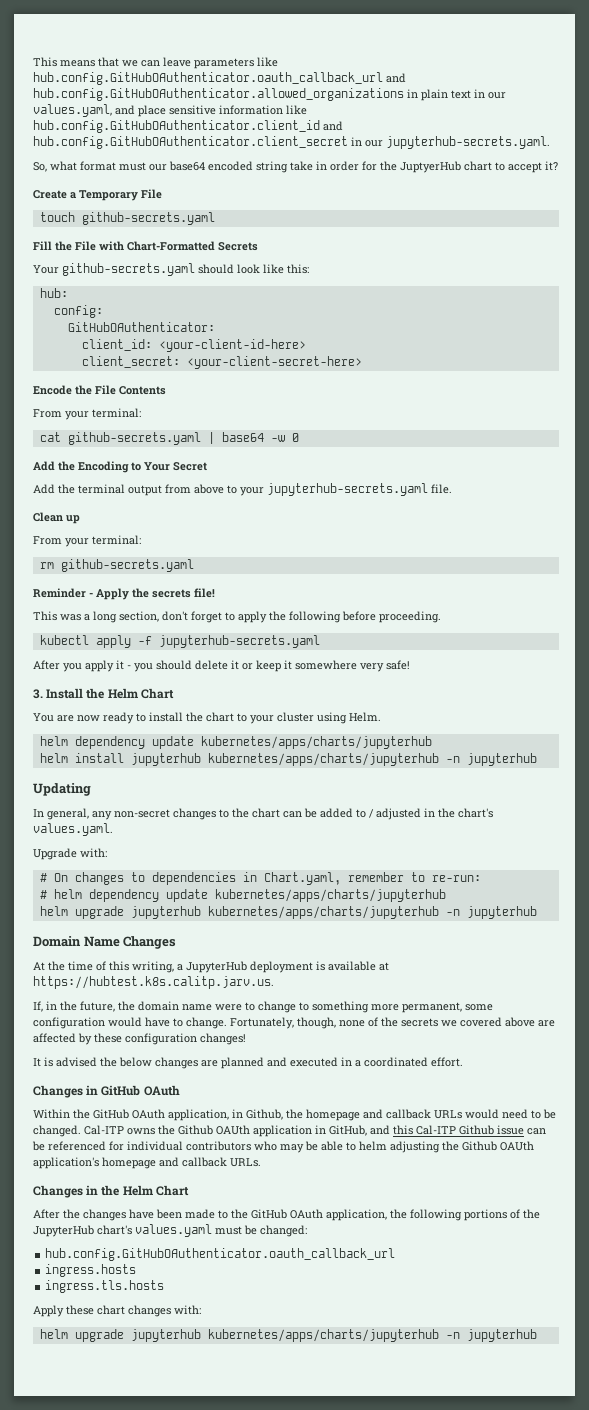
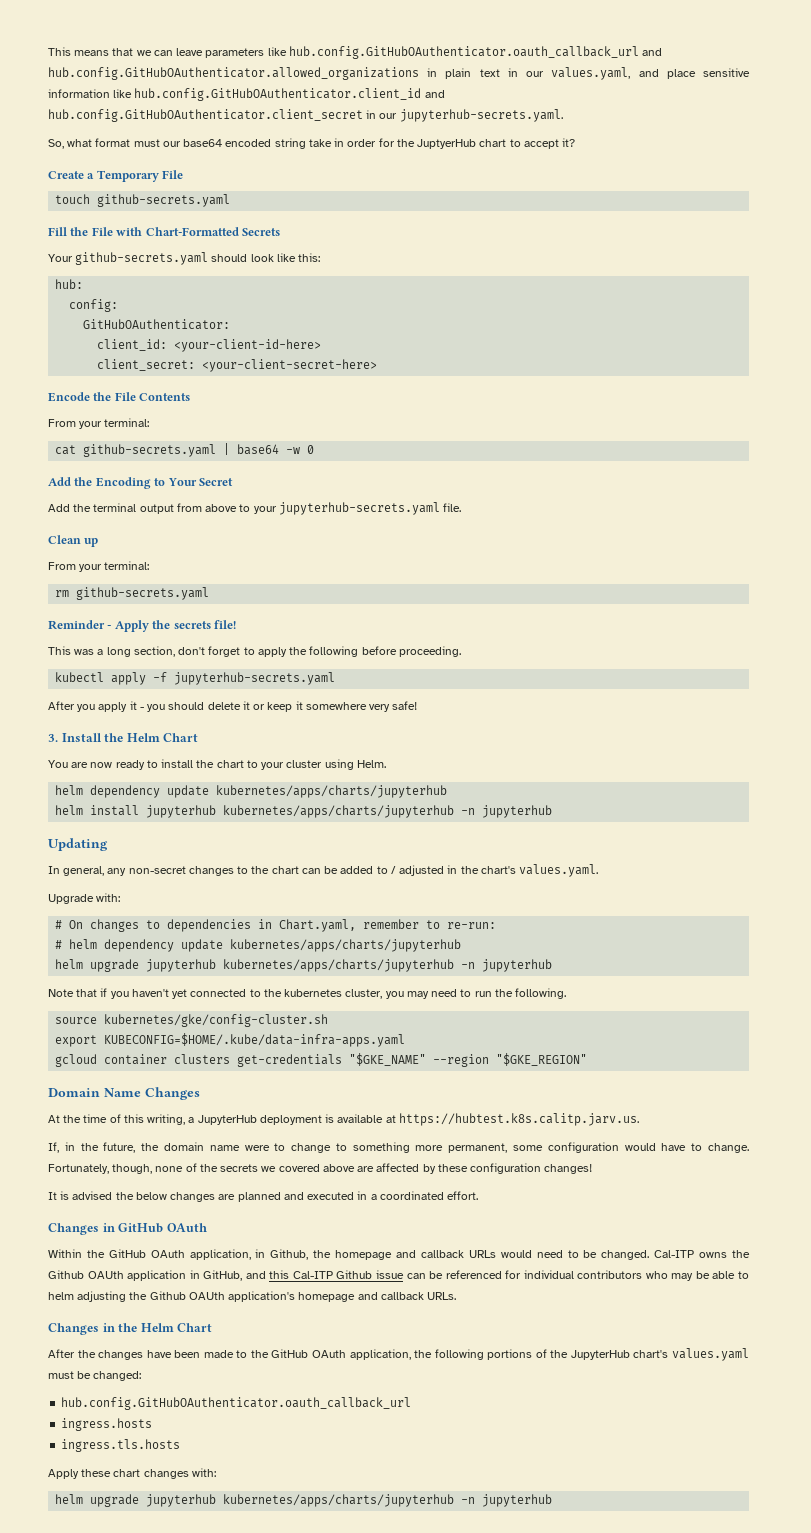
+ Note that if you haven't yet connected to the kubernetes cluster, you may need to run the following.
+ source kubernetes/gke/config-cluster.sh
+ export KUBECONFIG=$HOME/.kube/data-infra-apps.yaml
+ gcloud container clusters get-credentials "$GKE_NAME" --region "$GKE_REGION"

